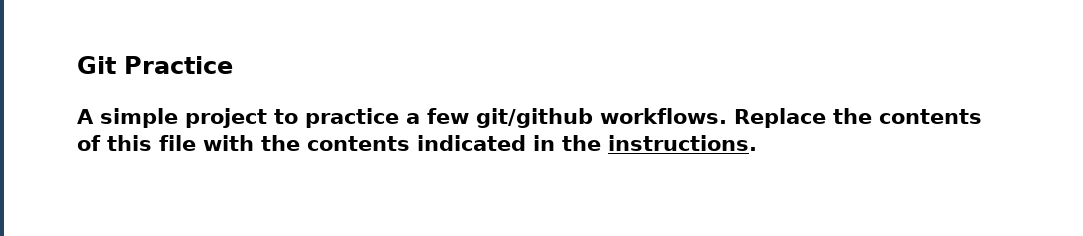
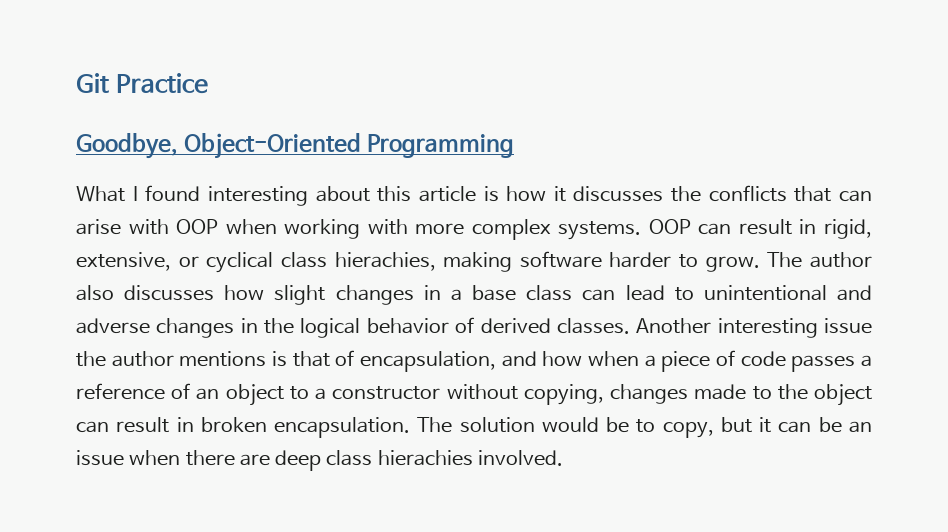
- A simple project to practice a few git/github workflows. Replace the contents of this file with the contents indicated in the instructions.
+ Goodbye, Object-Oriented Programming
+ What I found interesting about this article is how it discusses the conflicts that can arise with OOP when working with more complex systems. OOP can result in rigid, extensive, or cyclical class hierachies, making software harder to grow. The author also discusses how slight changes in a base class can lead to unintentional and adverse changes in the logical behavior of derived classes. Another interesting issue the author mentions is that of encapsulation, and how when a piece of code passes a reference of an object to a constructor without copying, changes made to the object can result in broken encapsulation. The solution would be to copy, but it can be an issue when there are deep class hierachies involved.

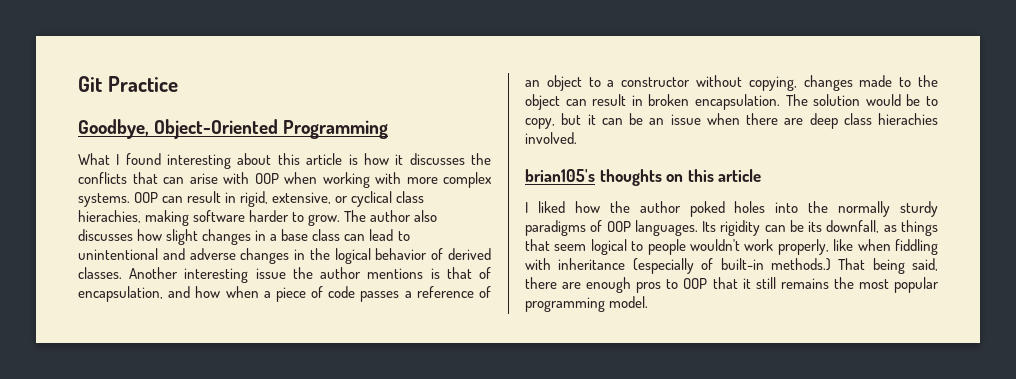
+ brian105's thoughts on this article
+ I liked how the author poked holes into the normally sturdy paradigms of OOP languages. Its rigidity can be its downfall, as things that seem logical to people wouldn't work properly, like when fiddling with inheritance (especially of built-in methods.) That being said, there are enough pros to OOP that it still remains the most popular programming model.

